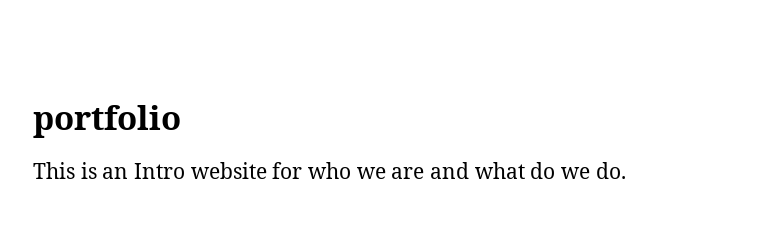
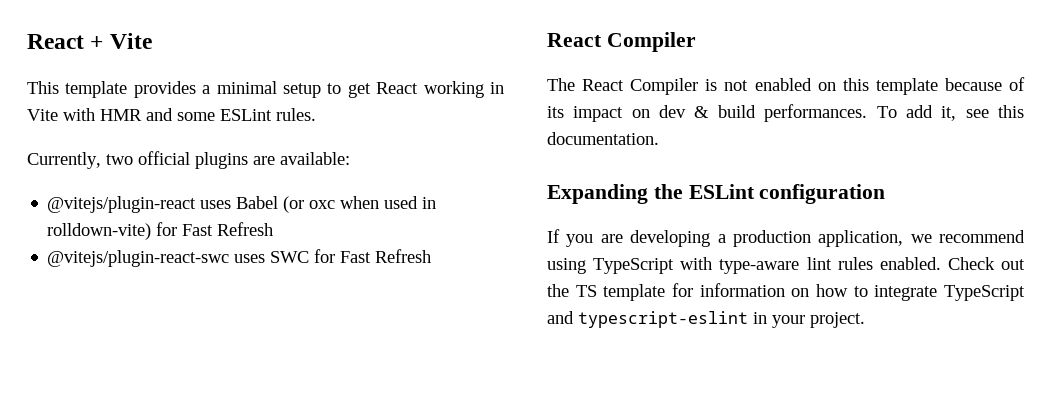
- portfolio
- This is an Intro website for who we are and what do we do.
+ React + Vite
+ This template provides a minimal setup to get React working in Vite with HMR and some ESLint rules.
+ Currently, two official plugins are available:
+ @vitejs/plugin-react uses Babel (or oxc when used in rolldown-vite) for Fast Refresh
+ @vitejs/plugin-react-swc uses SWC for Fast Refresh
+ React Compiler
+ The React Compiler is not enabled on this template because of its impact on dev & build performances. To add it, see this documentation.
+ Expanding the ESLint configuration
+ If you are developing a production application, we recommend using TypeScript with type-aware lint rules enabled. Check out the TS template for information on how to integrate TypeScript and typescript-eslint in your project.

